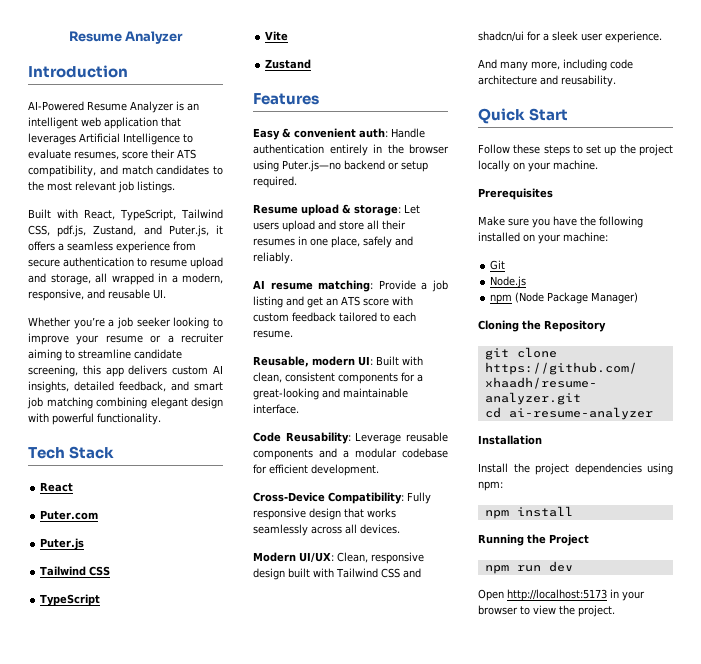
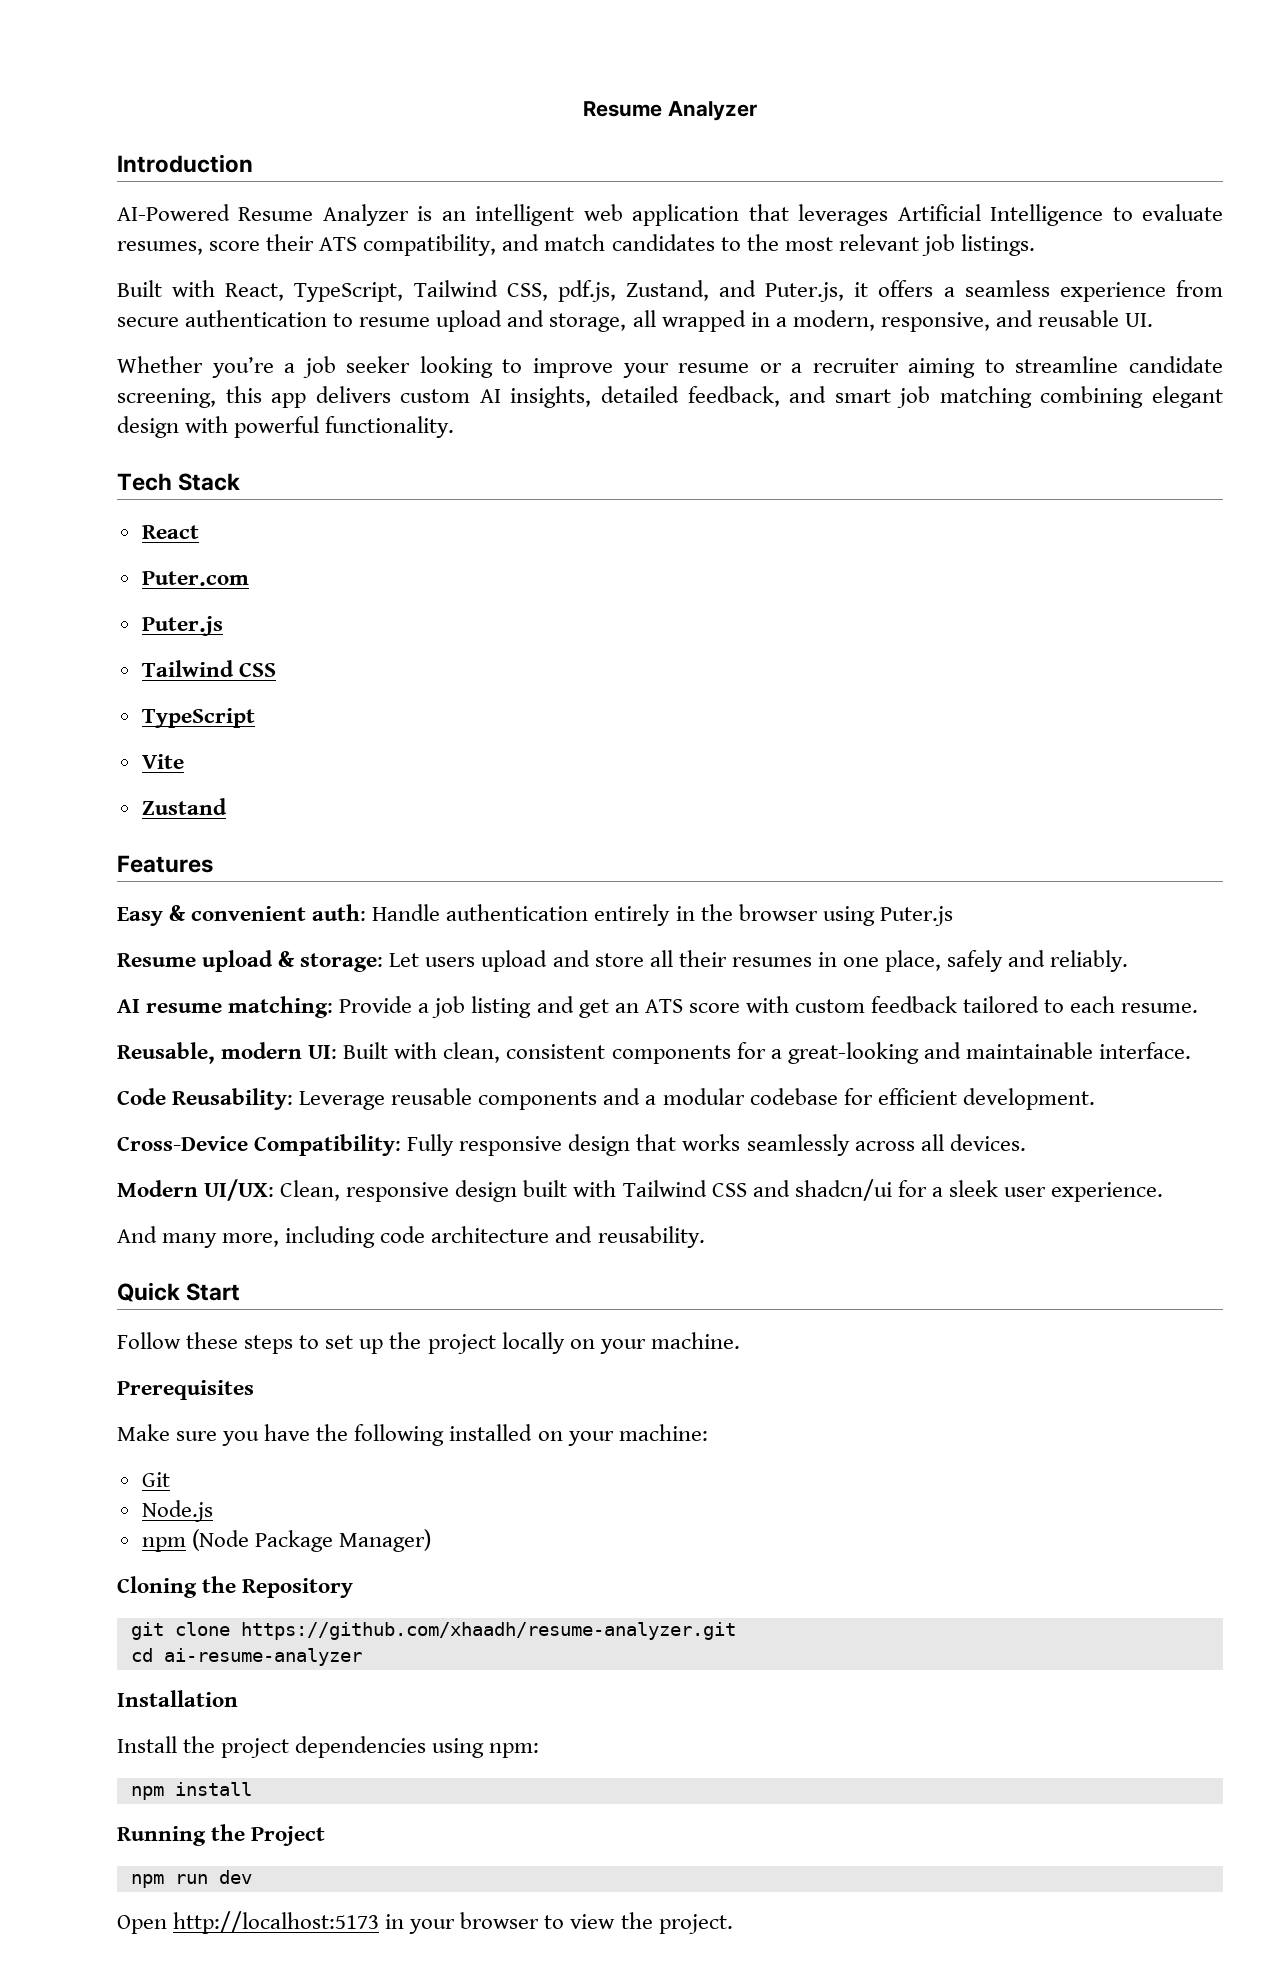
- Easy & convenient auth: Handle authentication entirely in the browser using Puter.js—no backend or setup required.
+ Easy & convenient auth: Handle authentication entirely in the browser using Puter.js

